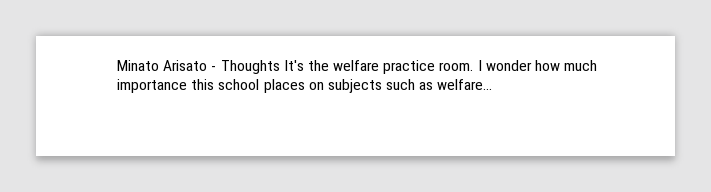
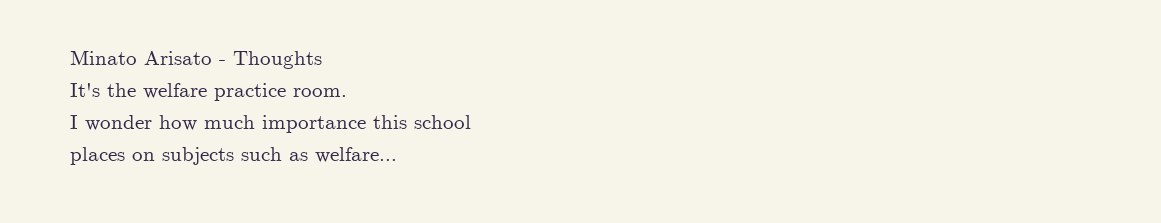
- Minato Arisato - Thoughts It's the welfare practice room. I wonder how much importance this school places on subjects such as welfare...
+ Minato Arisato - Thoughts
+ It's the welfare practice room.
+ I wonder how much importance this school
+ places on subjects such as welfare...

